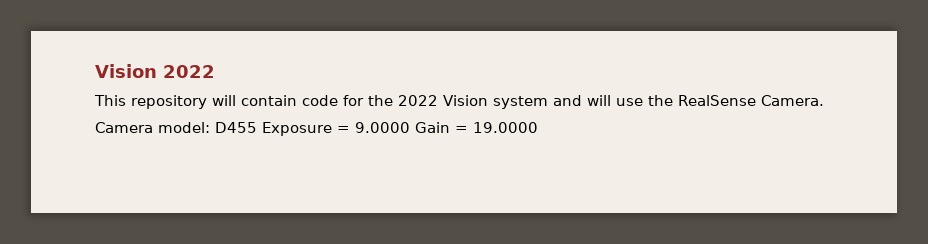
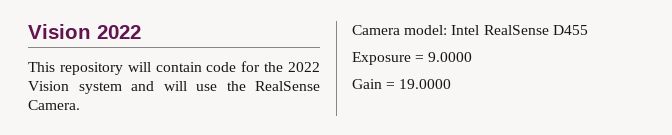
- Camera model: D455 Exposure = 9.0000 Gain = 19.0000
+ Camera model: Intel RealSense D455
+ Exposure = 9.0000
+ Gain = 19.0000

